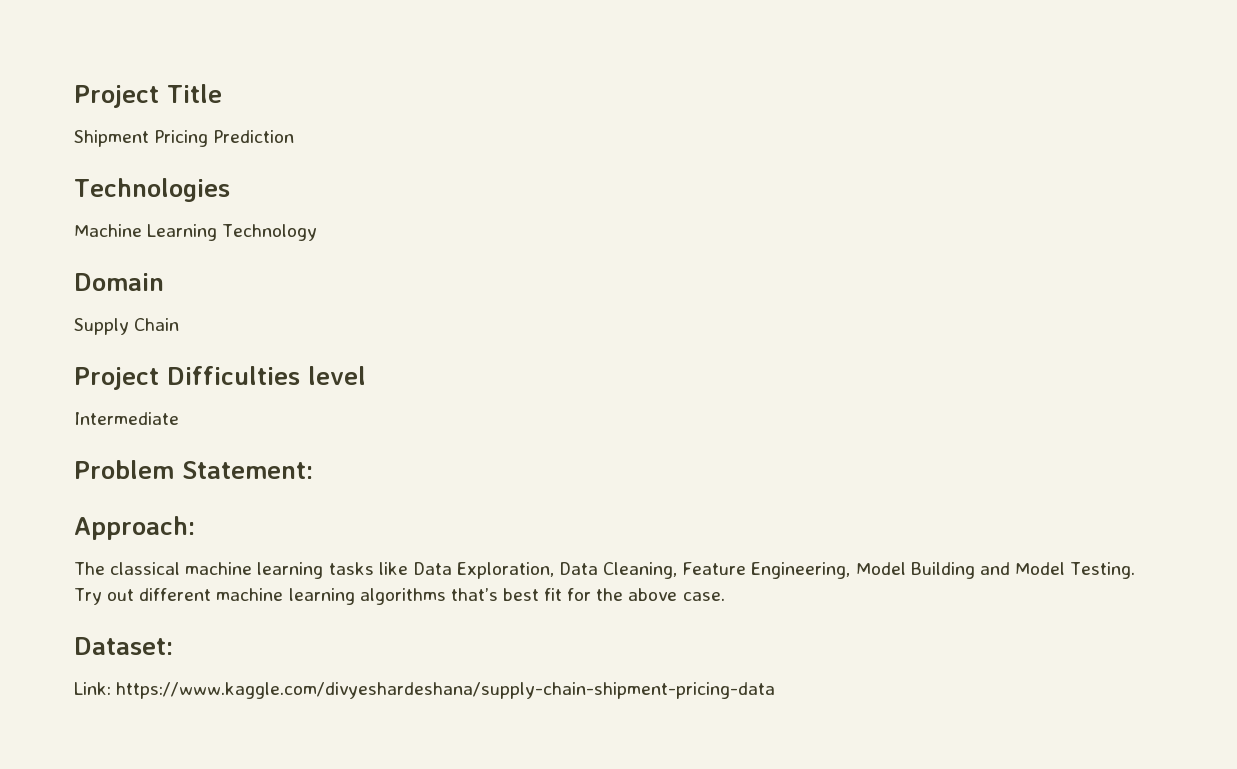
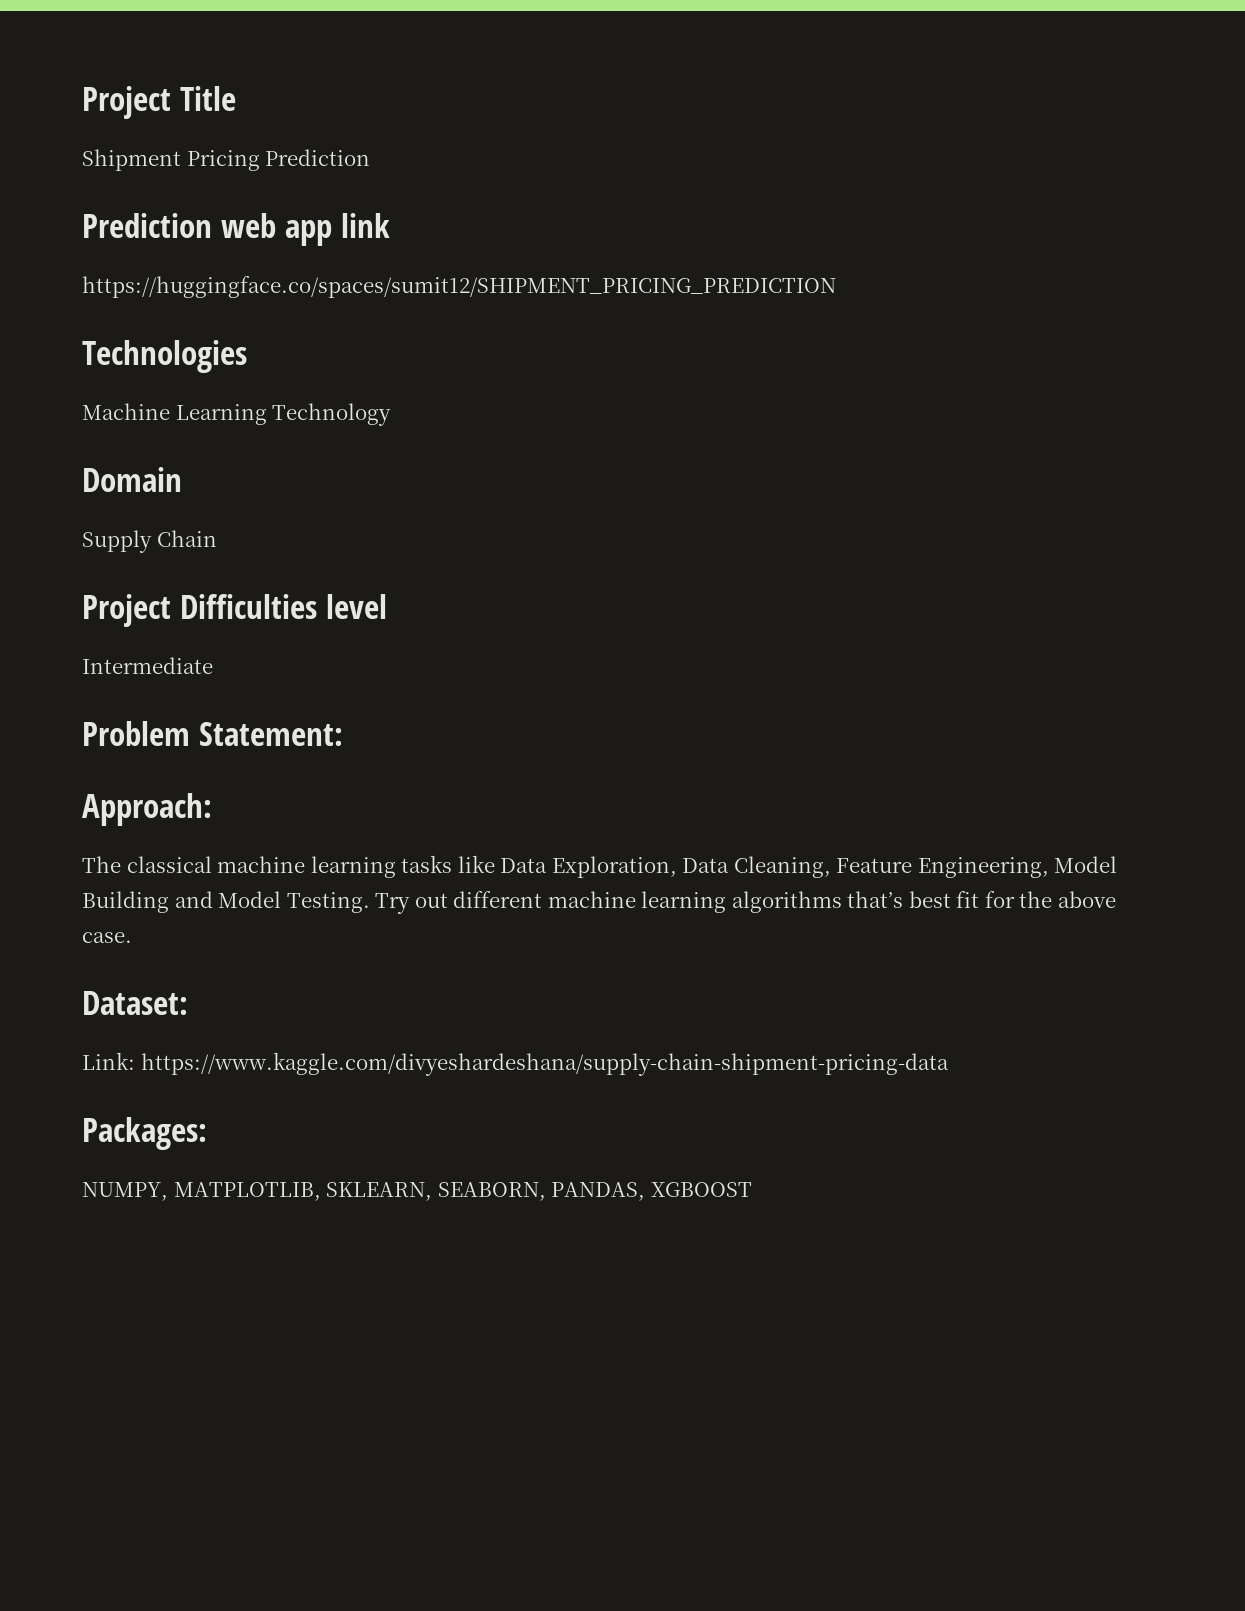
+ Prediction web app link
+ https://huggingface.co/spaces/sumit12/SHIPMENT_PRICING_PREDICTION
+ Packages:
+ NUMPY, MATPLOTLIB, SKLEARN, SEABORN, PANDAS, XGBOOST

